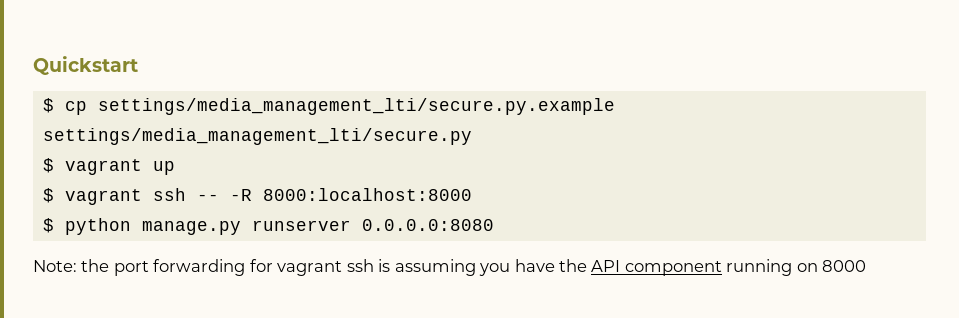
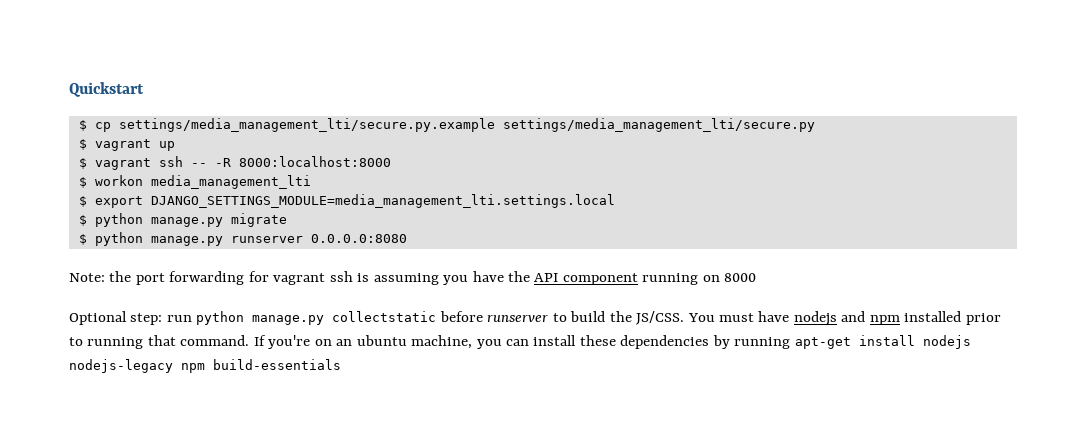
+ $ workon media_management_lti
+ $ export DJANGO_SETTINGS_MODULE=media_management_lti.settings.local
+ $ python manage.py migrate
+ Optional step: run python manage.py collectstatic before runserver to build the JS/CSS. You must have nodejs and npm installed prior to running that command. If you're on an ubuntu machine, you can install these dependencies by running apt-get install nodejs nodejs-legacy npm build-essentials

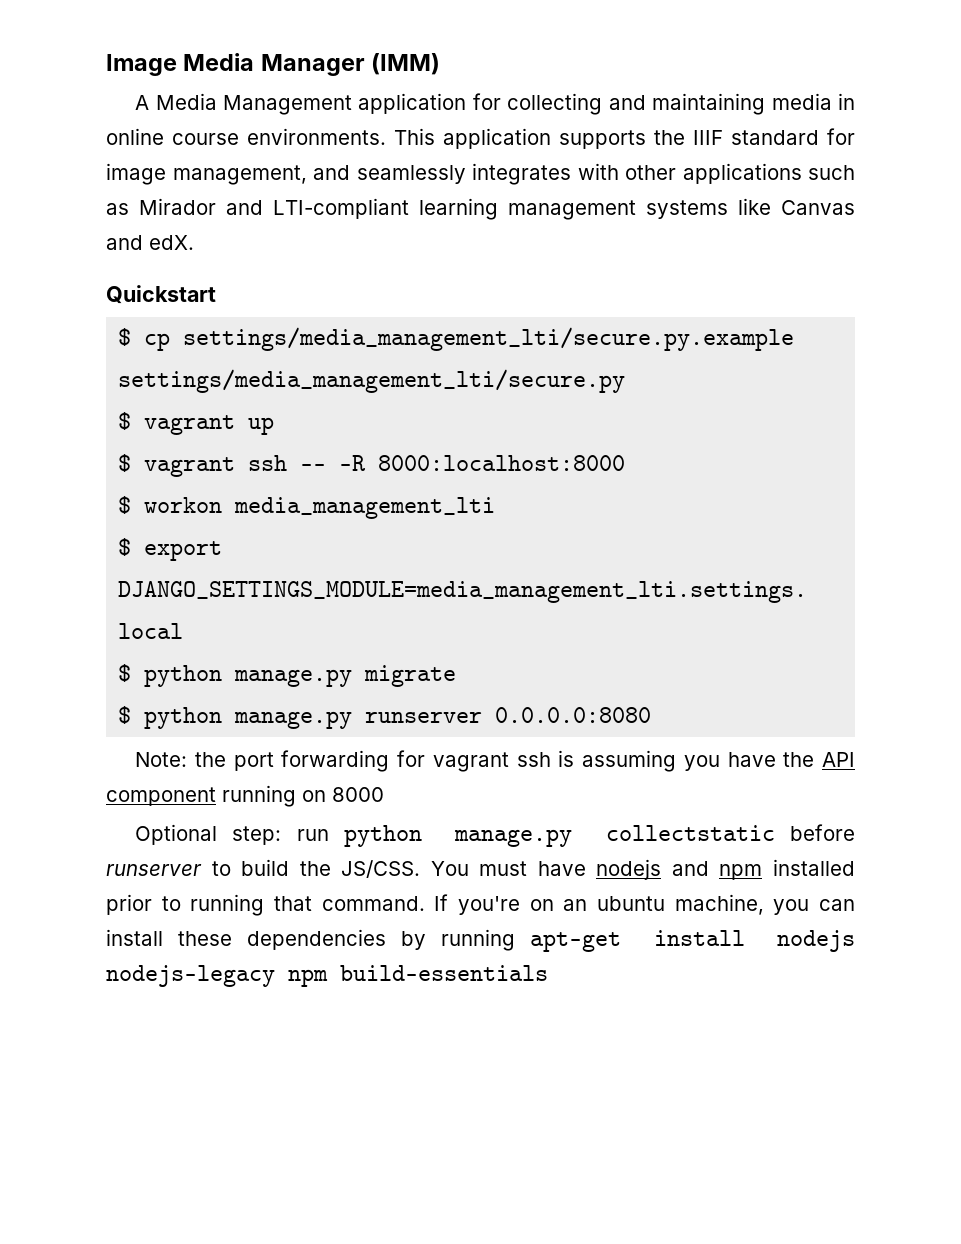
+ Image Media Manager (IMM)
+ A Media Management application for collecting and maintaining media in online course environments. This application supports the IIIF standard for image management, and seamlessly integrates with other applications such as Mirador and LTI-compliant learning management systems like Canvas and edX.

